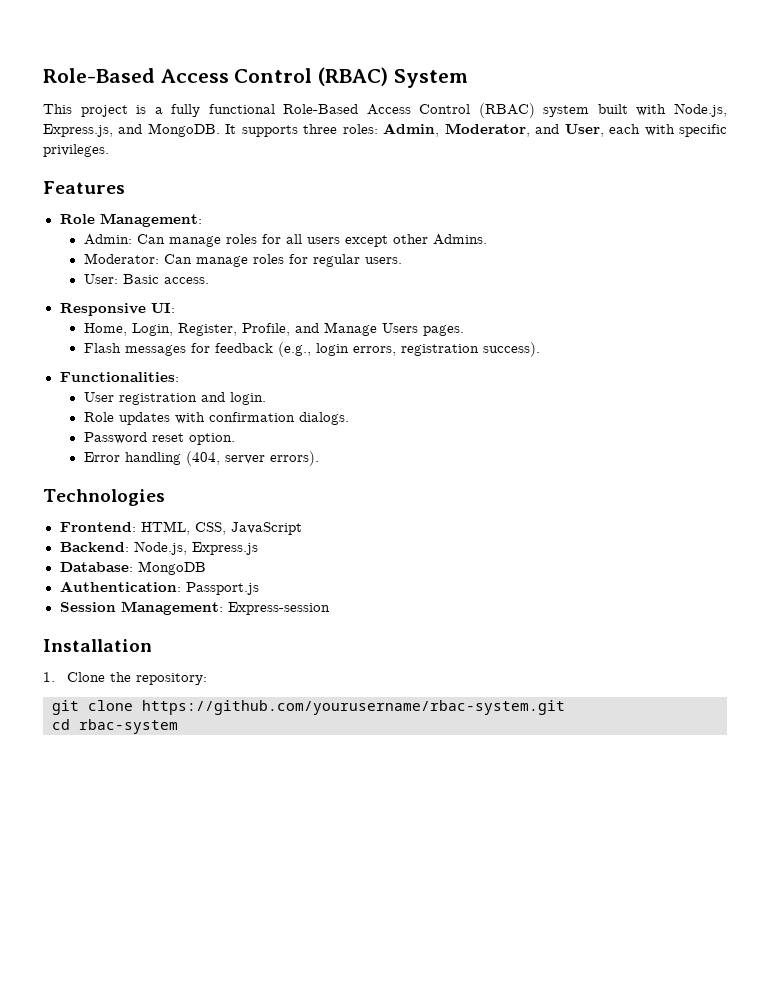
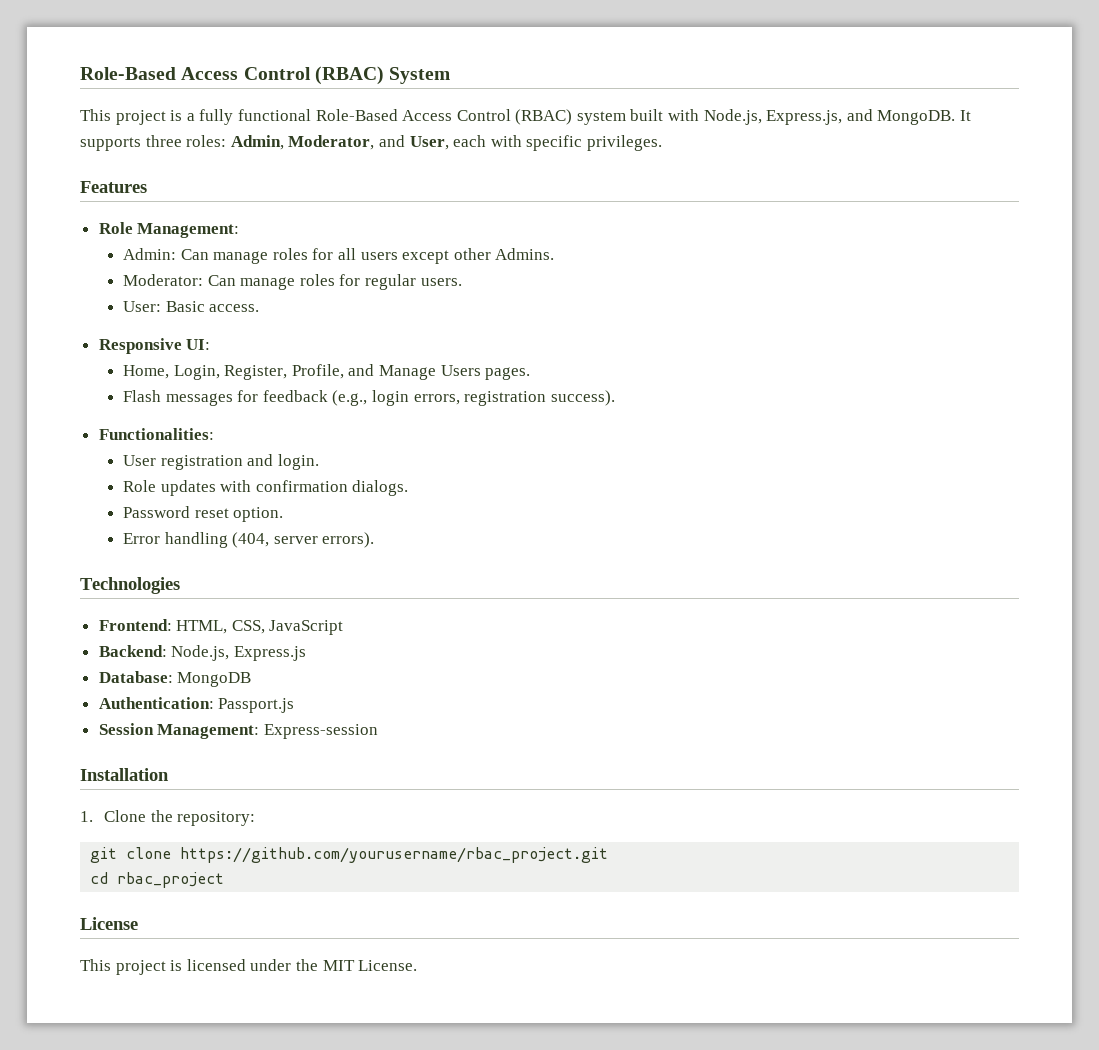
- git clone https://github.com/yourusername/rbac-system.git
+ git clone https://github.com/yourusername/rbac_project.git
- cd rbac-system
+ cd rbac_project
+ License
+ This project is licensed under the MIT License.

